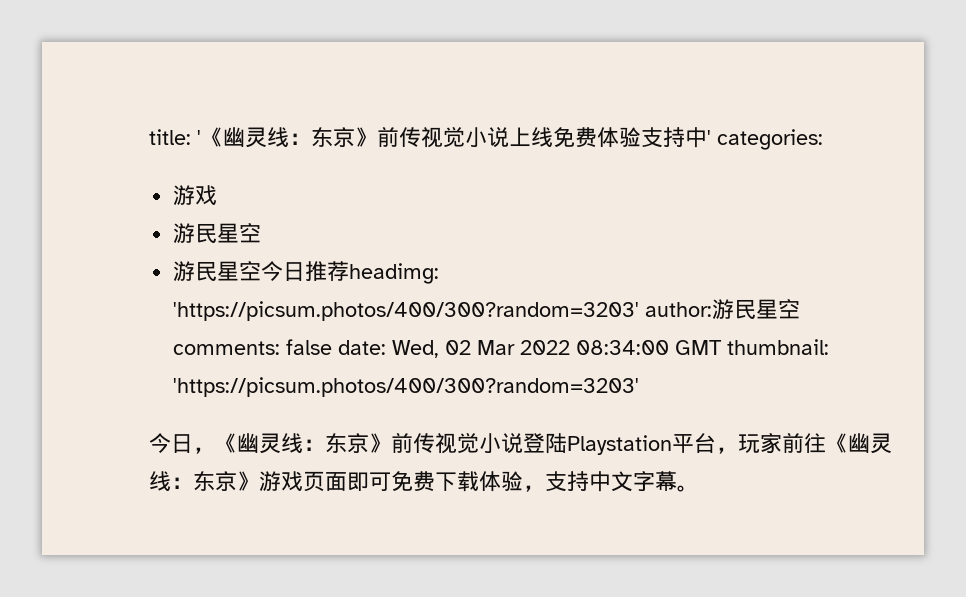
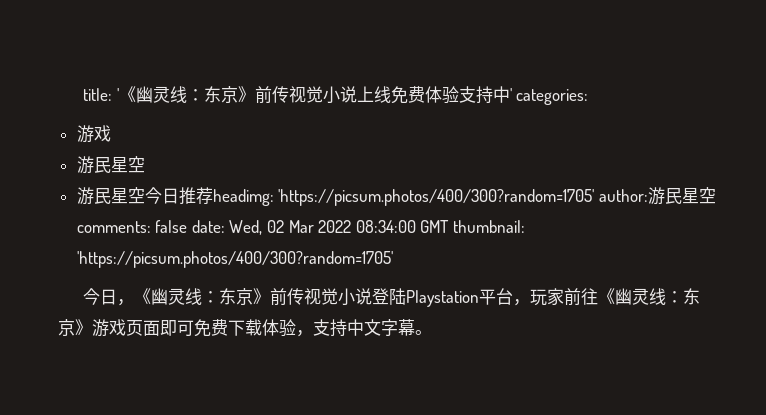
- 游民星空今日推荐headimg: 'https://picsum.photos/400/300?random=3203' author:游民星空comments: false date: Wed, 02 Mar 2022 08:34:00 GMT thumbnail: 'https://picsum.photos/400/300?random=3203'
+ 游民星空今日推荐headimg: 'https://picsum.photos/400/300?random=1705' author:游民星空comments: false date: Wed, 02 Mar 2022 08:34:00 GMT thumbnail: 'https://picsum.photos/400/300?random=1705'

